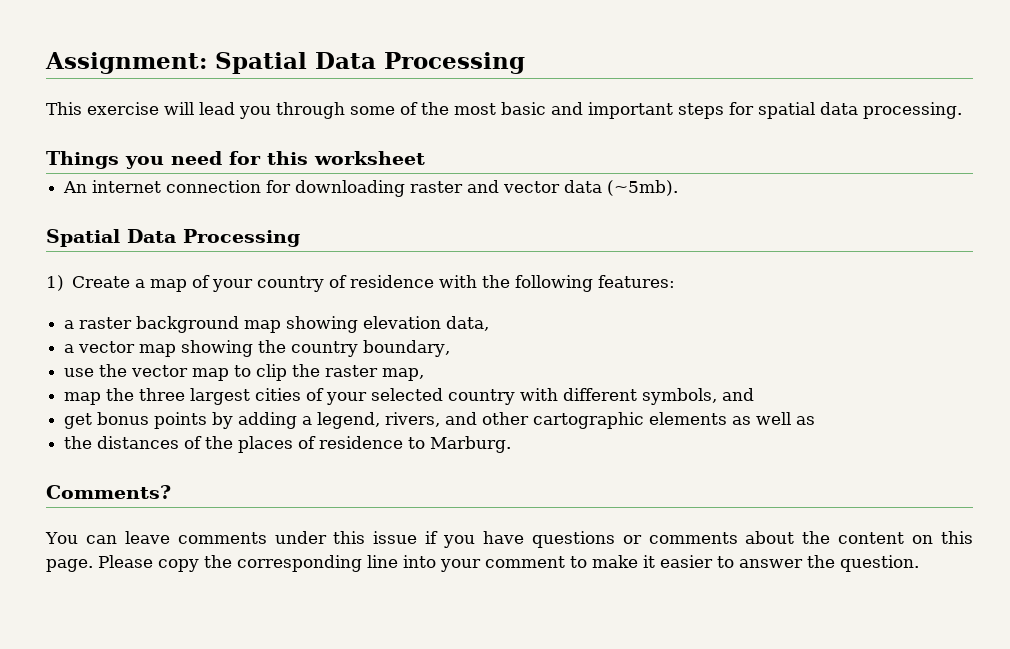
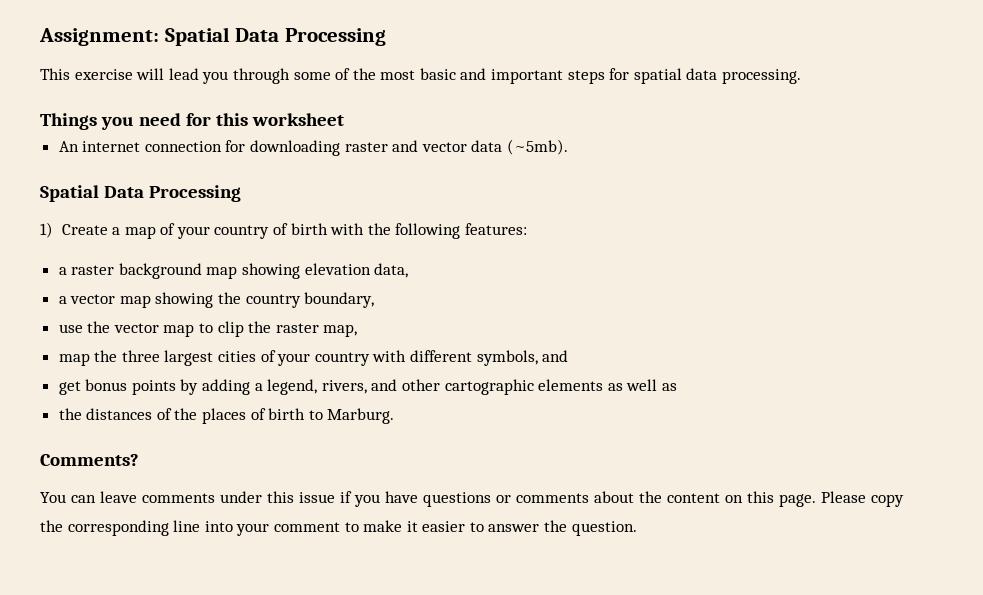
- 1) Create a map of your country of residence with the following features:
+ 1) Create a map of your country of birth with the following features:
- map the three largest cities of your selected country with different symbols, and
+ map the three largest cities of your country with different symbols, and
- the distances of the places of residence to Marburg.
+ the distances of the places of birth to Marburg.

